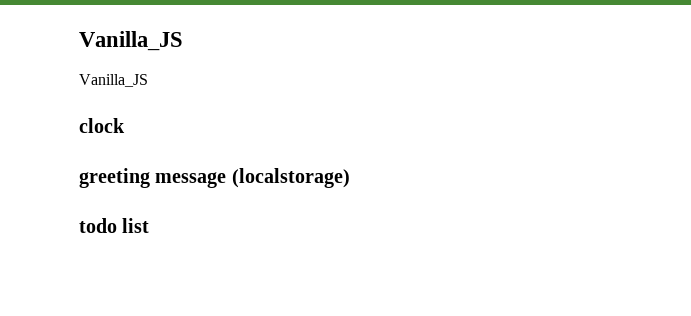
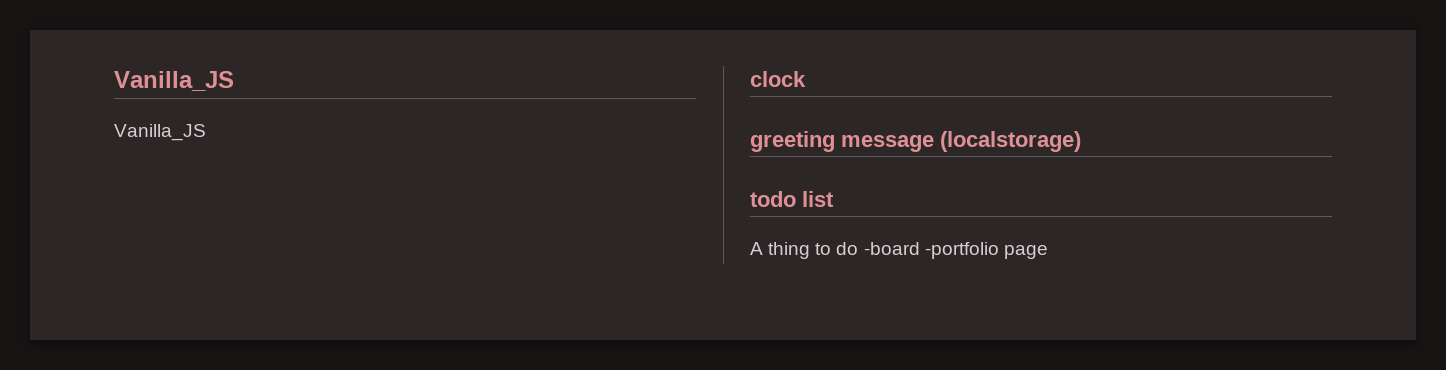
+ A thing to do -board -portfolio page

